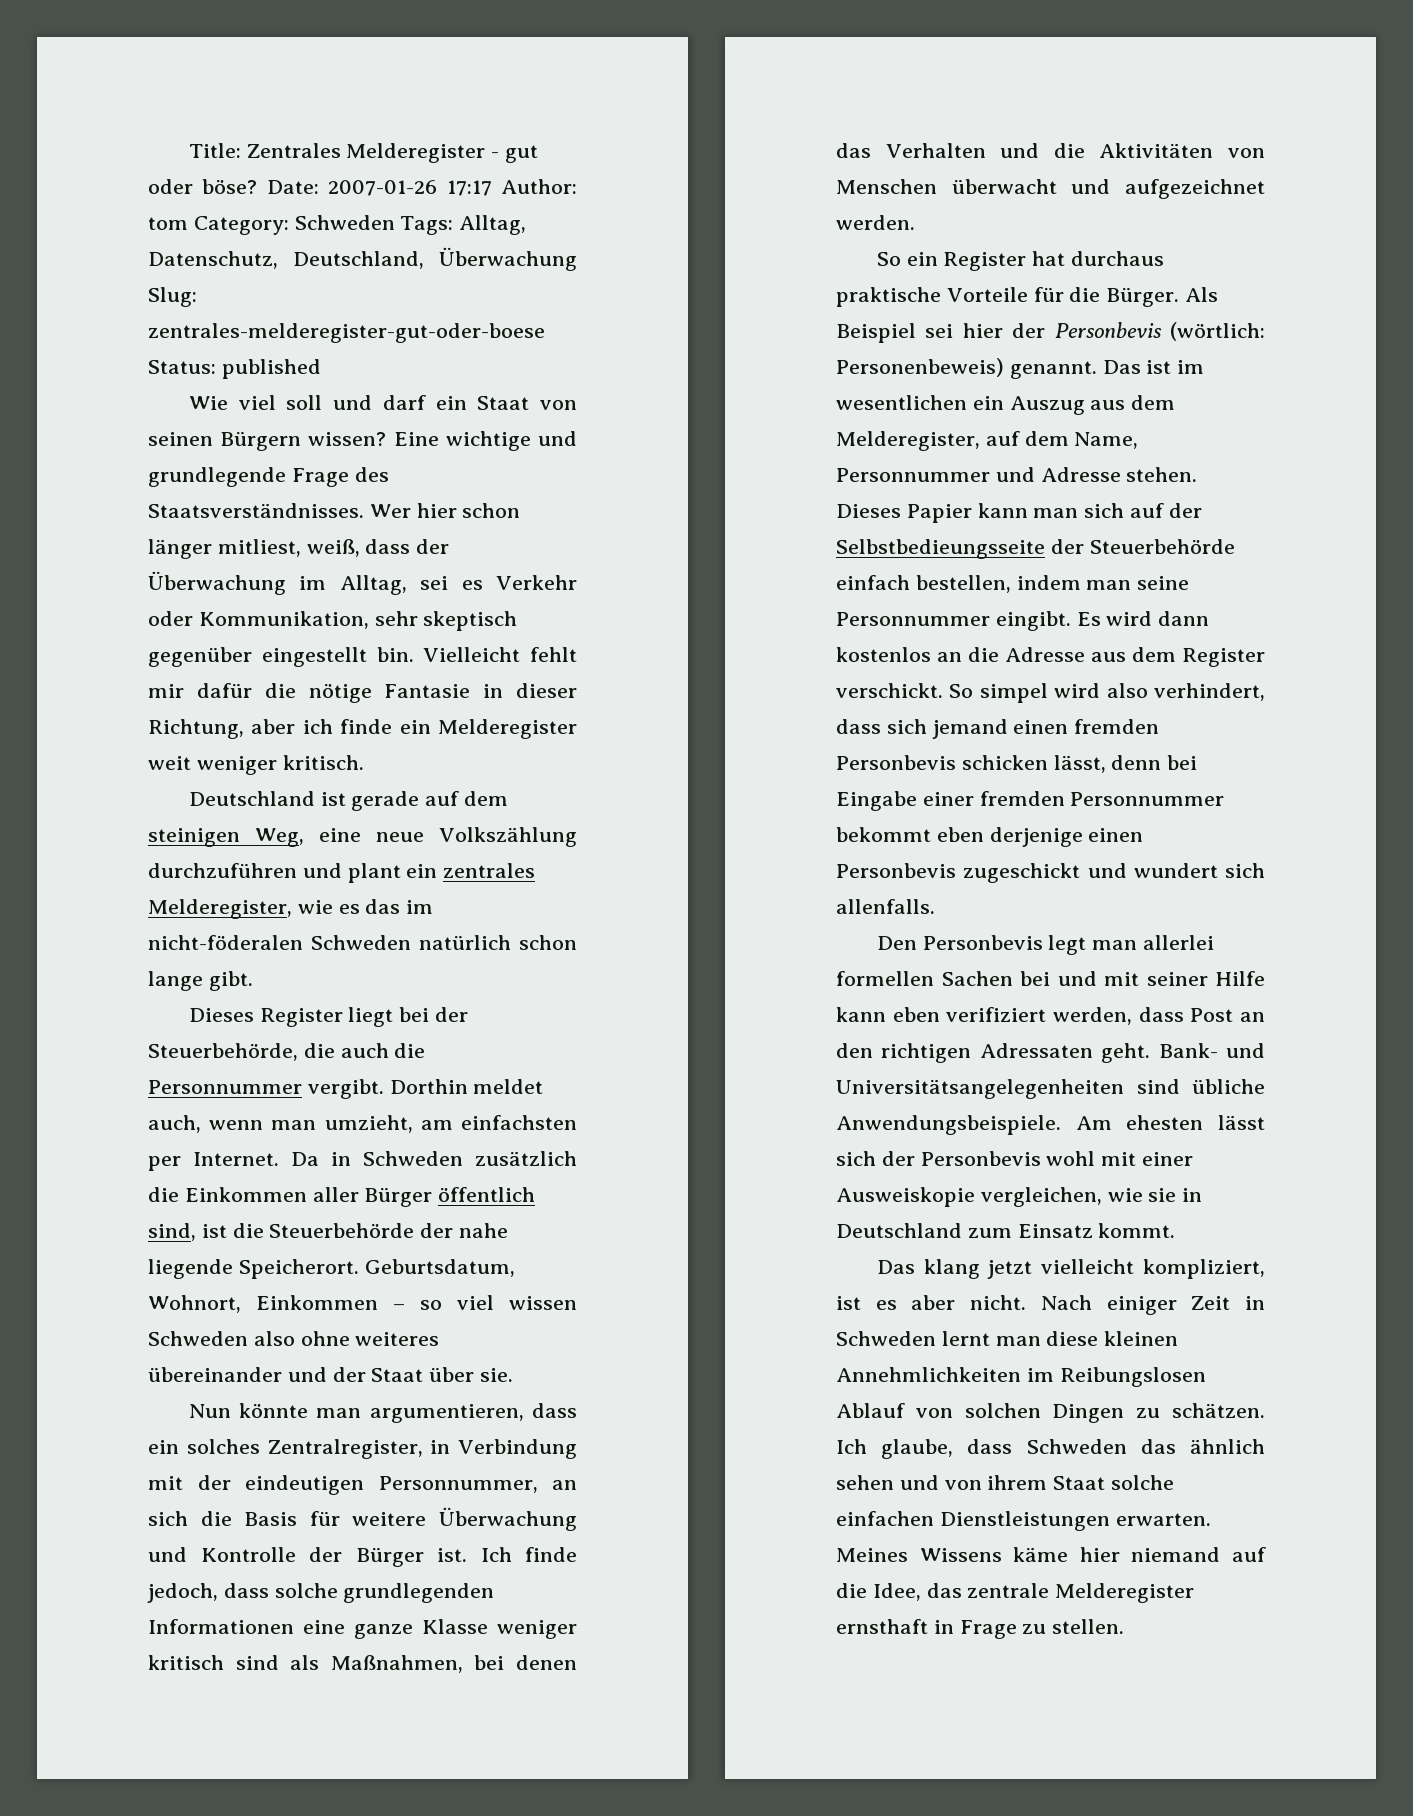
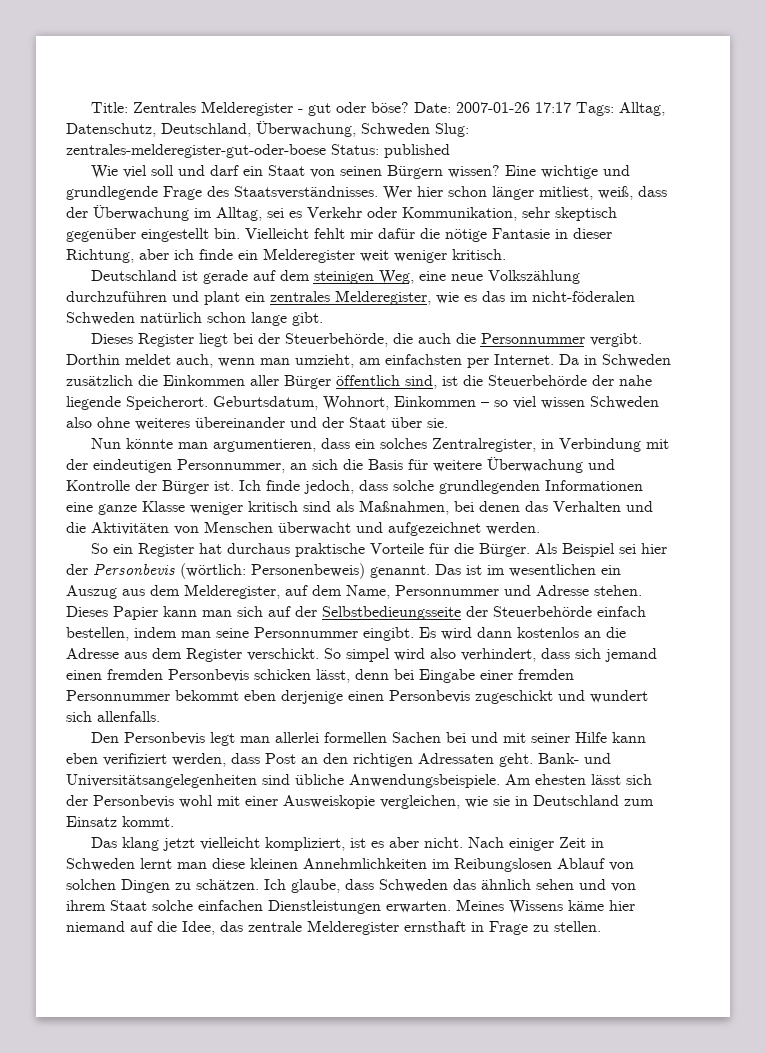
- Date: 2007-01-26 17:17 Author: tom Category: Schweden Tags: Alltag, Datenschutz, Deutschland, Überwachung Slug: zentrales-melderegister-gut-oder-boese Status: published
+ Date: 2007-01-26 17:17 Tags: Alltag, Datenschutz, Deutschland, Überwachung, Schweden Slug: zentrales-melderegister-gut-oder-boese Status: published

